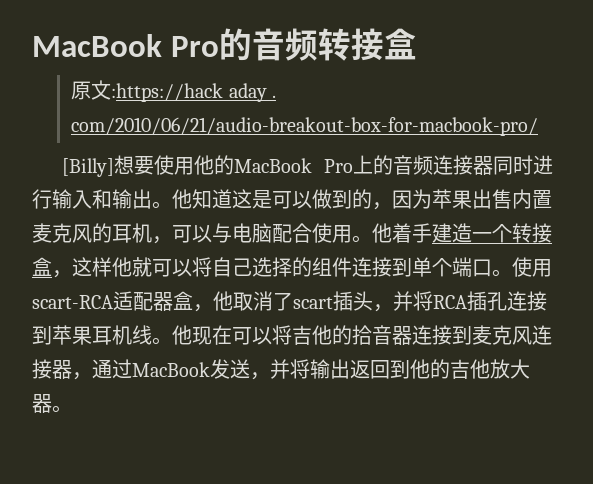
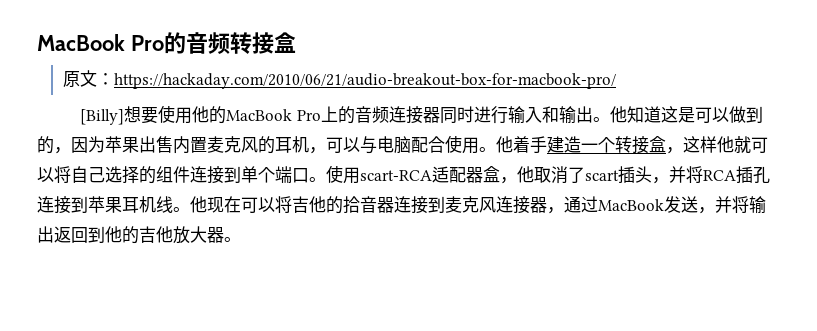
- 原文:https://hack aday . com/2010/06/21/audio-breakout-box-for-macbook-pro/
+ 原文：https://hackaday.com/2010/06/21/audio-breakout-box-for-macbook-pro/

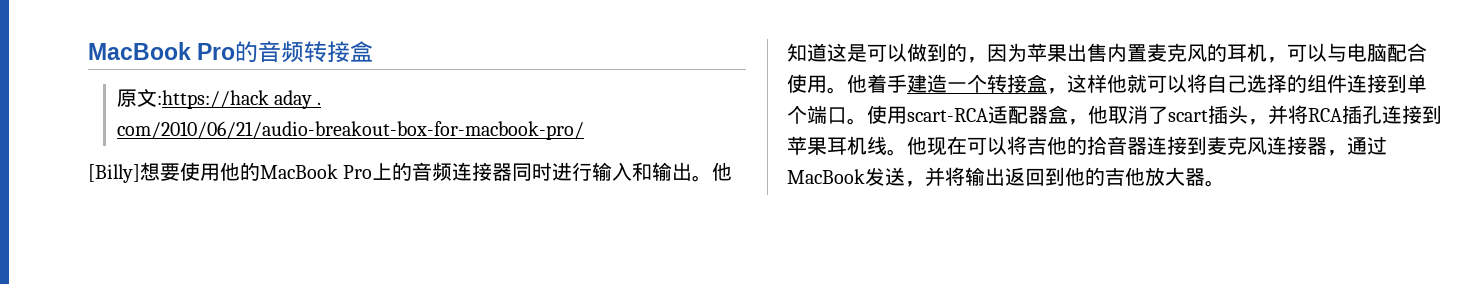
- 原文：https://hackaday.com/2010/06/21/audio-breakout-box-for-macbook-pro/
+ 原文:https://hack aday . com/2010/06/21/audio-breakout-box-for-macbook-pro/

